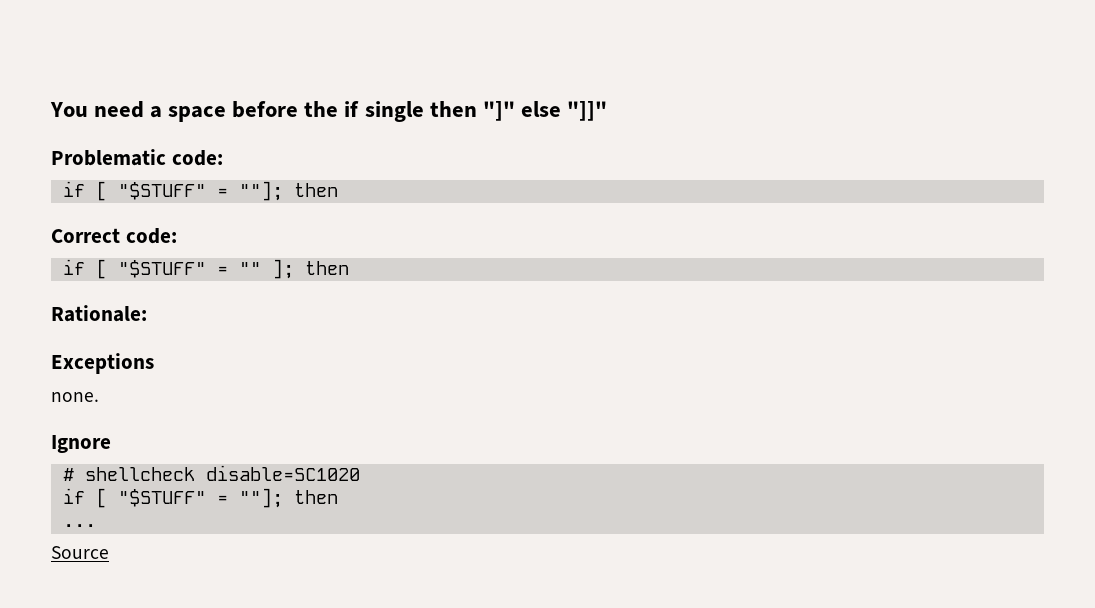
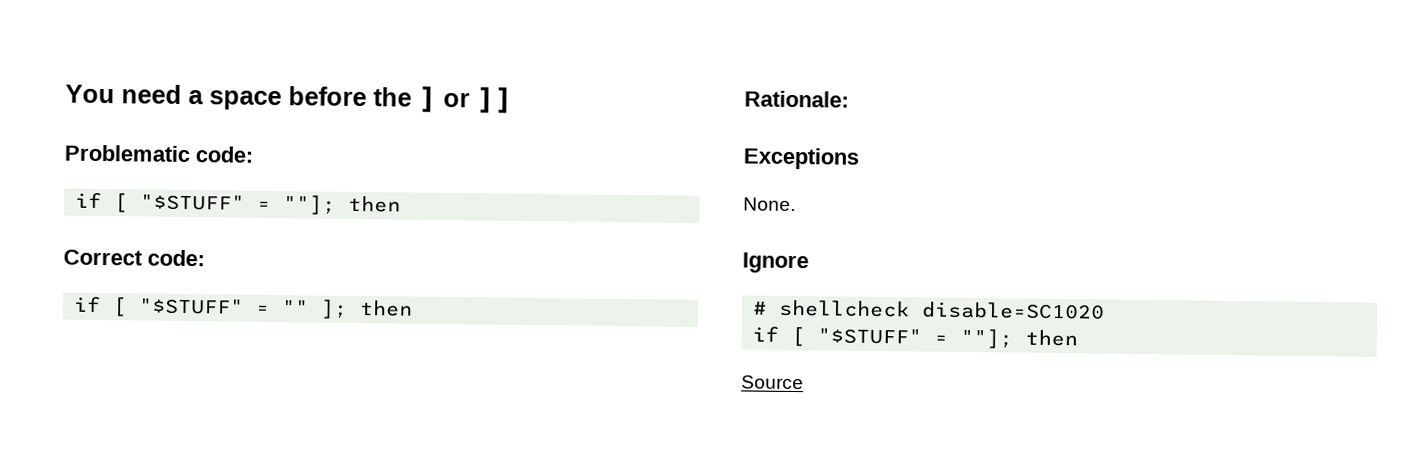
- You need a space before the if single then "]" else "]]"
+ You need a space before the ] or ]]
- none.
+ None.
- ...

